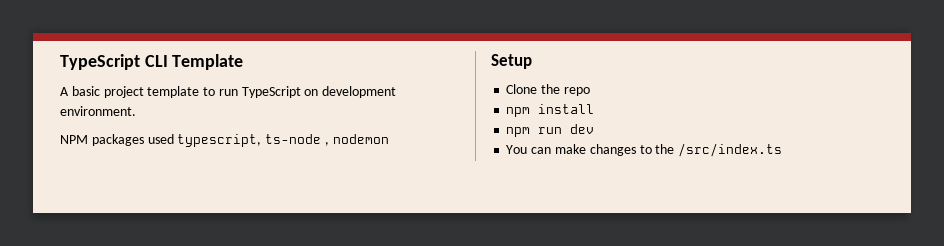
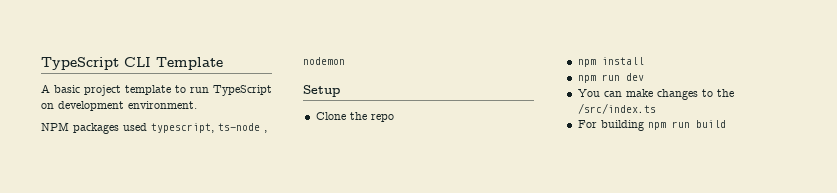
+ For building npm run build

